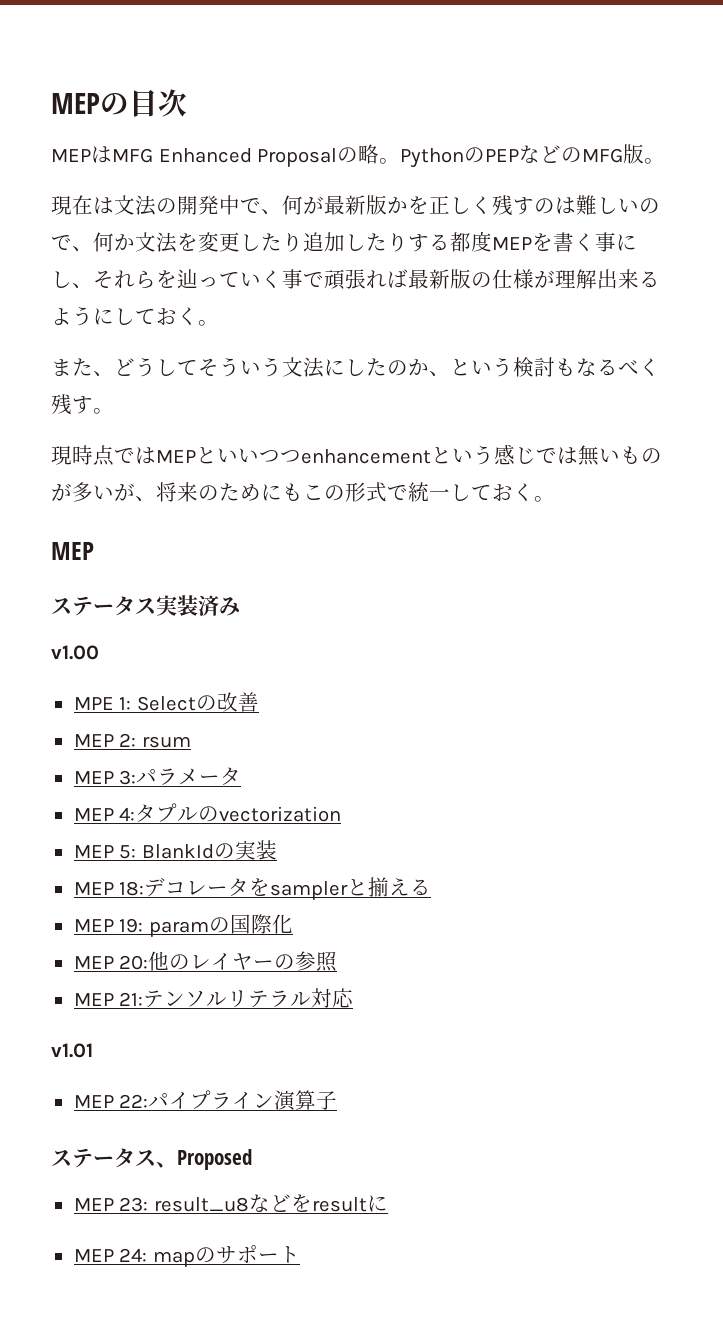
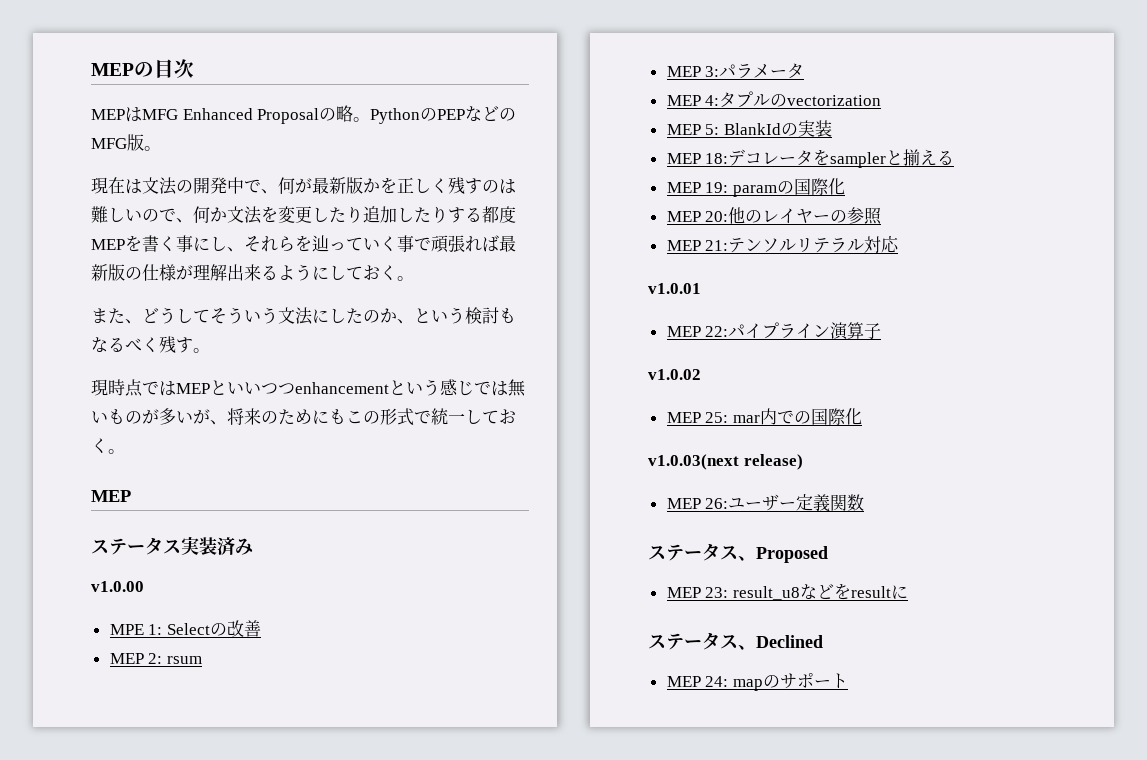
- v1.00
+ v1.0.00
- v1.01
+ v1.0.01
+ v1.0.02
+ MEP 25: mar内での国際化
+ v1.0.03(next release)
+ MEP 26:ユーザー定義関数
+ ステータス、Declined

